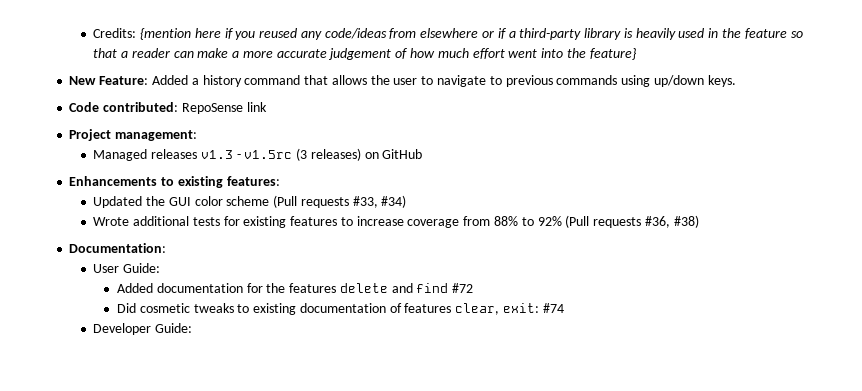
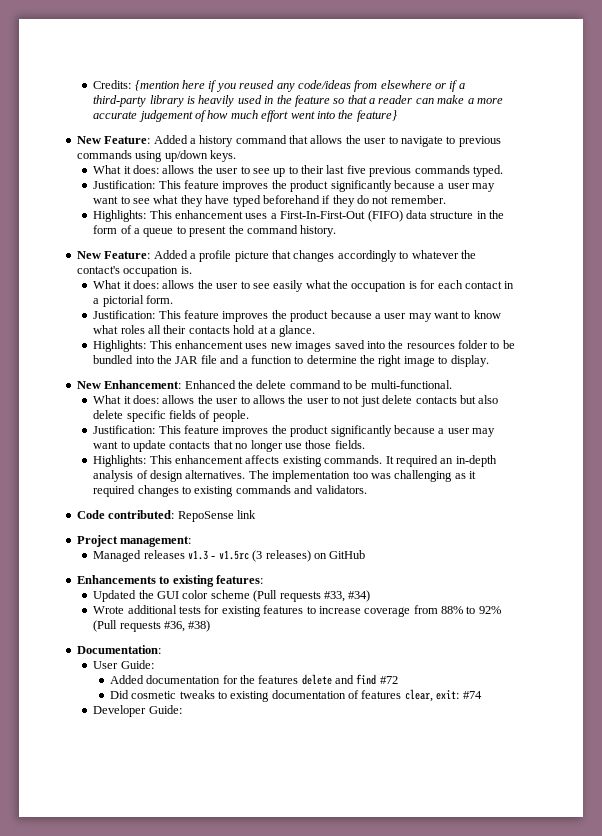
+ What it does: allows the user to see up to their last five previous commands typed.
+ Justification: This feature improves the product significantly because a user may want to see what they have typed beforehand if they do not remember.
+ Highlights: This enhancement uses a First-In-First-Out (FIFO) data structure in the form of a queue to present the command history.
+ New Feature: Added a profile picture that changes accordingly to whatever the contact's occupation is.
+ What it does: allows the user to see easily what the occupation is for each contact in a pictorial form.
+ Justification: This feature improves the product because a user may want to know what roles all their contacts hold at a glance.
+ Highlights: This enhancement uses new images saved into the resources folder to be bundled into the JAR file and a function to determine the right image to display.
+ New Enhancement: Enhanced the delete command to be multi-functional.
+ What it does: allows the user to allows the user to not just delete contacts but also delete specific fields of people.
+ Justification: This feature improves the product significantly because a user may want to update contacts that no longer use those fields.
+ Highlights: This enhancement affects existing commands. It required an in-depth analysis of design alternatives. The implementation too was challenging as it required changes to existing commands and validators.

